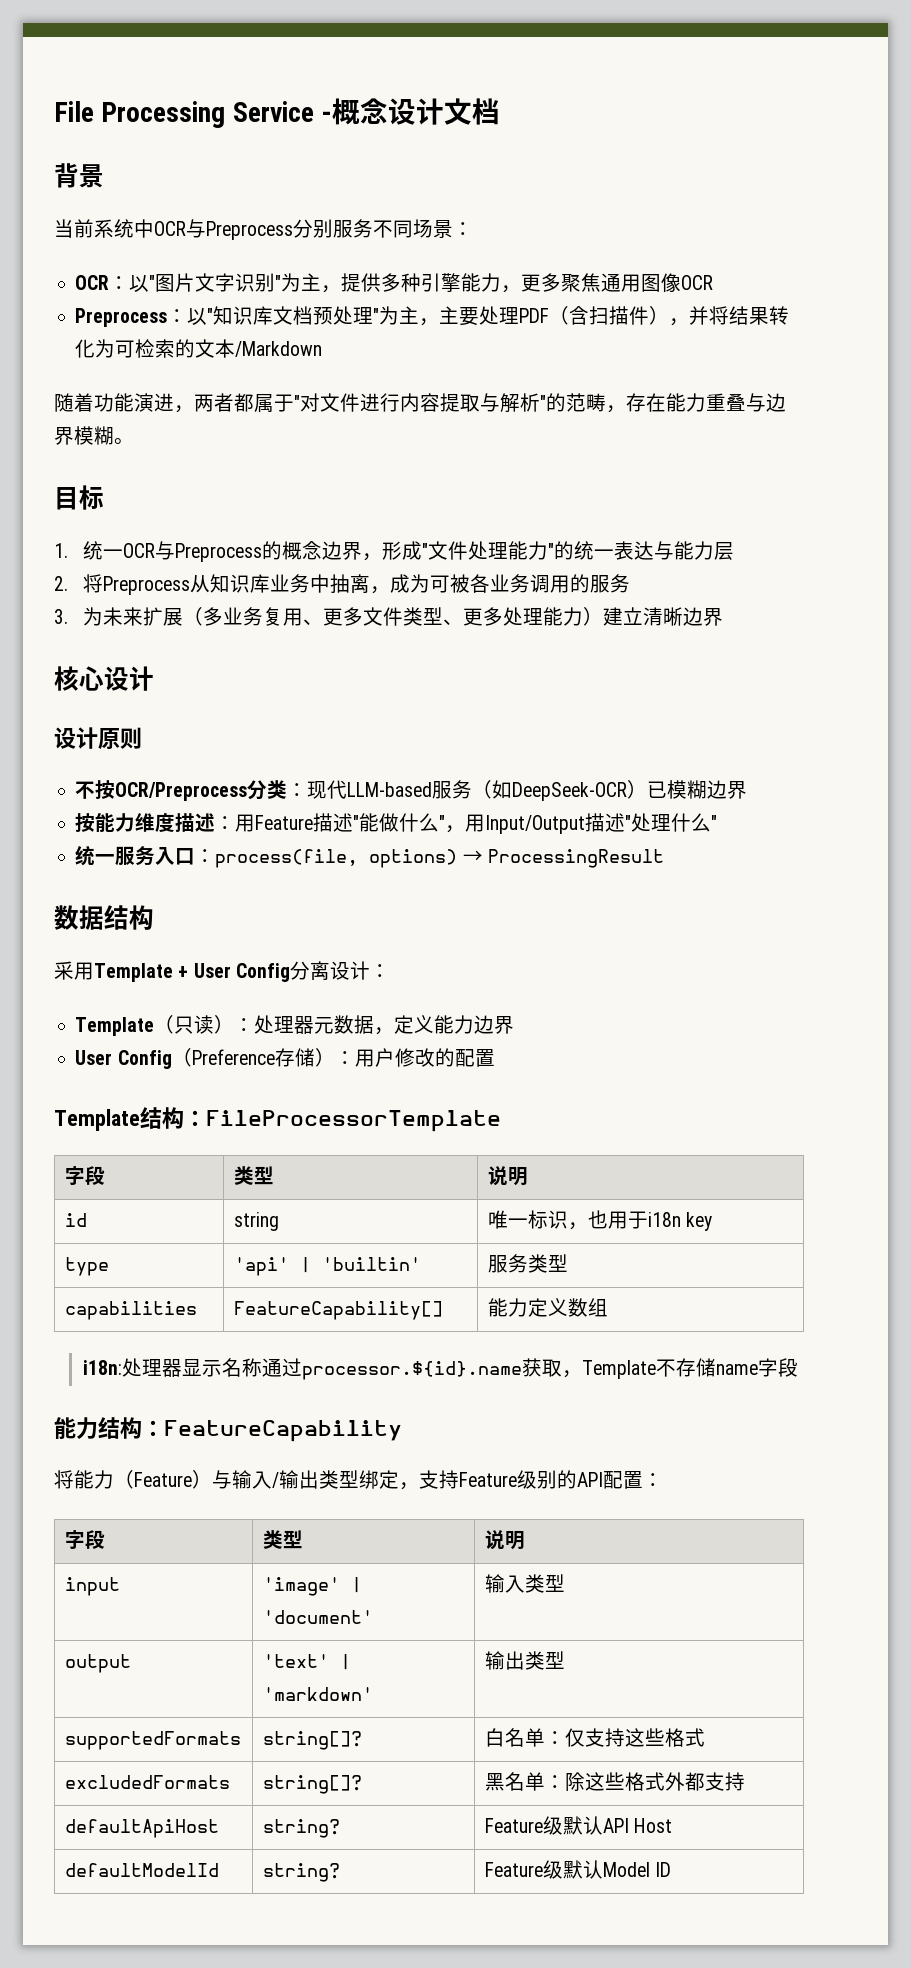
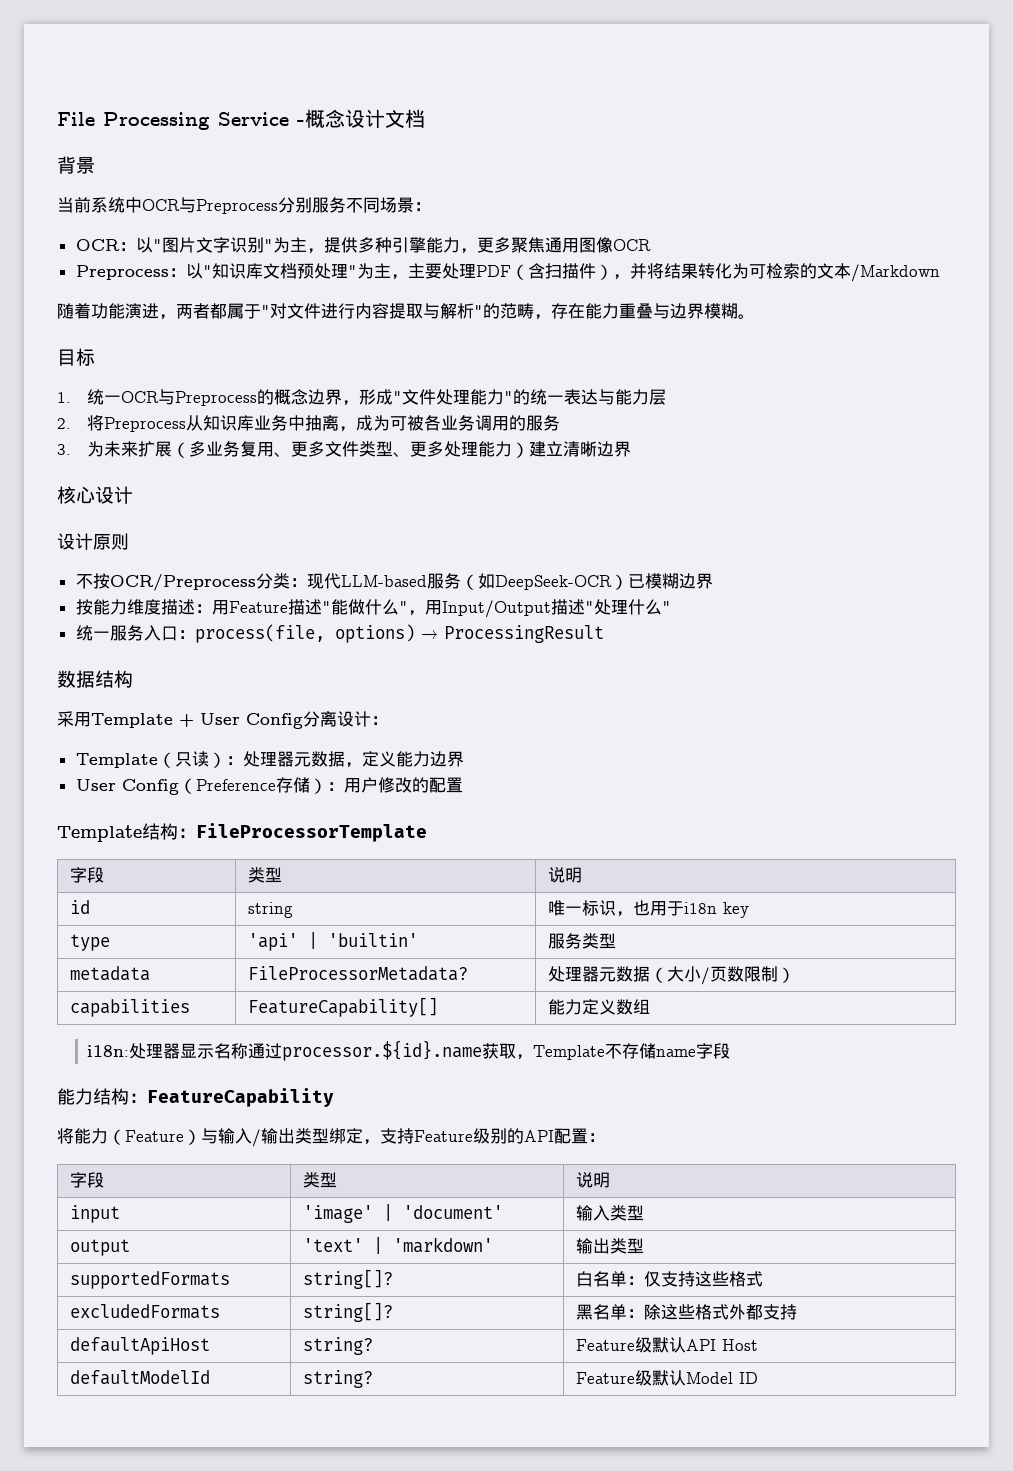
+ metadata | FileProcessorMetadata? | 处理器元数据（大小/页数限制）

